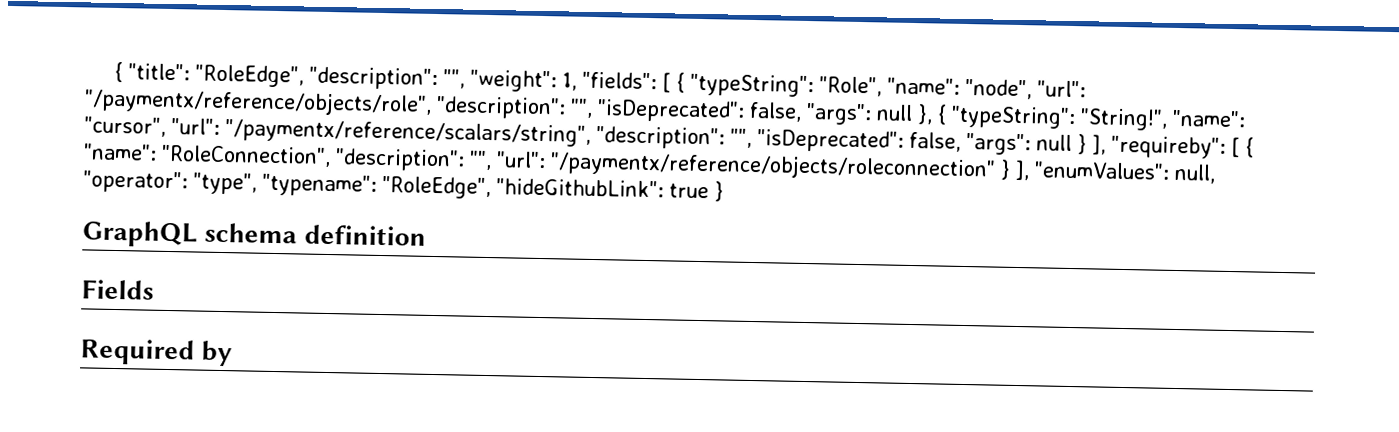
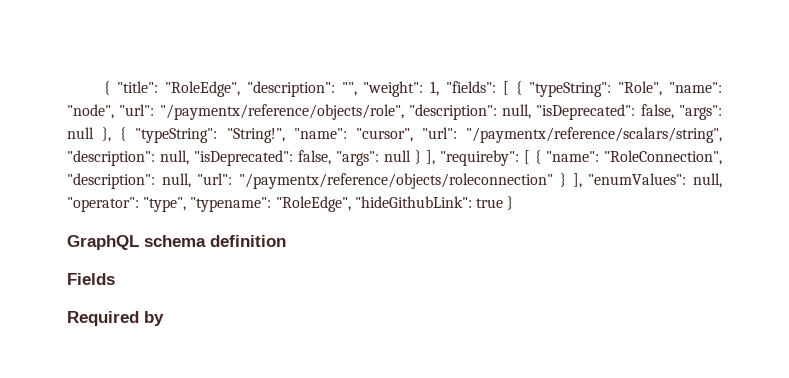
- { "title": "RoleEdge", "description": "", "weight": 1, "fields": [ { "typeString": "Role", "name": "node", "url": "/paymentx/reference/objects/role", "description": "", "isDeprecated": false, "args": null }, { "typeString": "String!", "name": "cursor", "url": "/paymentx/reference/scalars/string", "description": "", "isDeprecated": false, "args": null } ], "requireby": [ { "name": "RoleConnection", "description": "", "url": "/paymentx/reference/objects/roleconnection" } ], "enumValues": null, "operator": "type", "typename": "RoleEdge", "hideGithubLink": true }
+ { "title": "RoleEdge", "description": "", "weight": 1, "fields": [ { "typeString": "Role", "name": "node", "url": "/paymentx/reference/objects/role", "description": null, "isDeprecated": false, "args": null }, { "typeString": "String!", "name": "cursor", "url": "/paymentx/reference/scalars/string", "description": null, "isDeprecated": false, "args": null } ], "requireby": [ { "name": "RoleConnection", "description": null, "url": "/paymentx/reference/objects/roleconnection" } ], "enumValues": null, "operator": "type", "typename": "RoleEdge", "hideGithubLink": true }

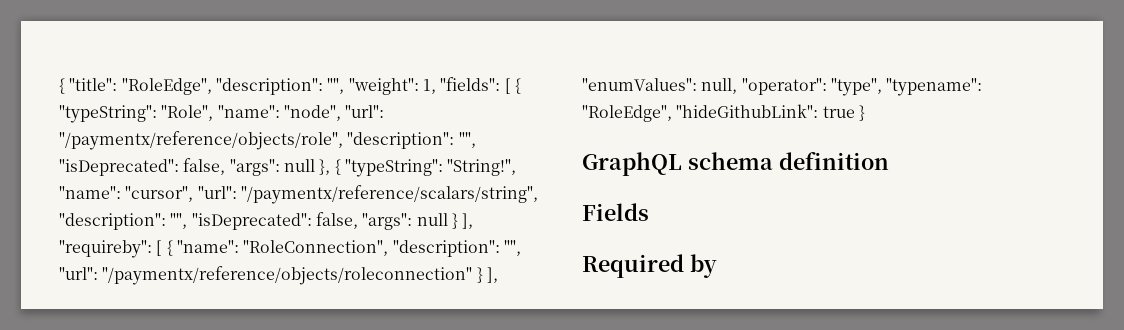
- { "title": "RoleEdge", "description": "", "weight": 1, "fields": [ { "typeString": "Role", "name": "node", "url": "/paymentx/reference/objects/role", "description": null, "isDeprecated": false, "args": null }, { "typeString": "String!", "name": "cursor", "url": "/paymentx/reference/scalars/string", "description": null, "isDeprecated": false, "args": null } ], "requireby": [ { "name": "RoleConnection", "description": null, "url": "/paymentx/reference/objects/roleconnection" } ], "enumValues": null, "operator": "type", "typename": "RoleEdge", "hideGithubLink": true }
+ { "title": "RoleEdge", "description": "", "weight": 1, "fields": [ { "typeString": "Role", "name": "node", "url": "/paymentx/reference/objects/role", "description": "", "isDeprecated": false, "args": null }, { "typeString": "String!", "name": "cursor", "url": "/paymentx/reference/scalars/string", "description": "", "isDeprecated": false, "args": null } ], "requireby": [ { "name": "RoleConnection", "description": "", "url": "/paymentx/reference/objects/roleconnection" } ], "enumValues": null, "operator": "type", "typename": "RoleEdge", "hideGithubLink": true }

